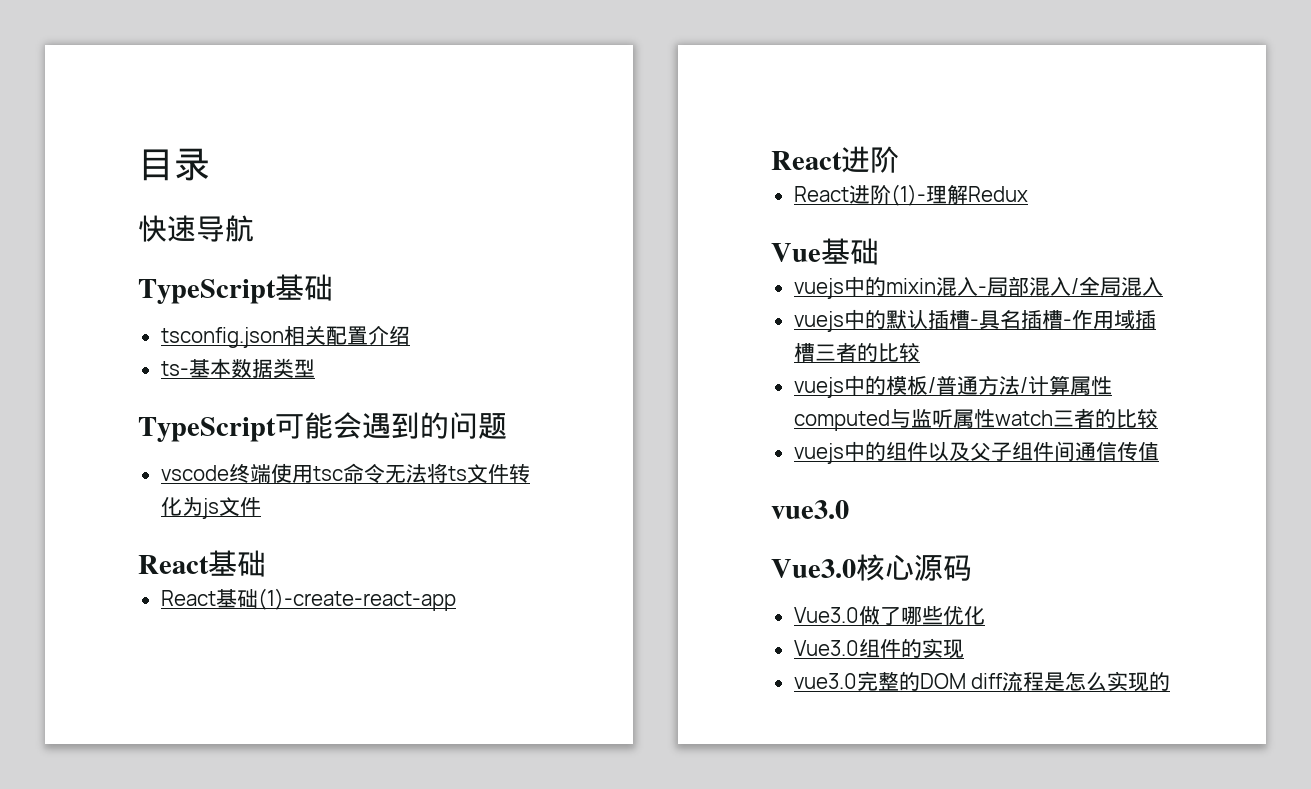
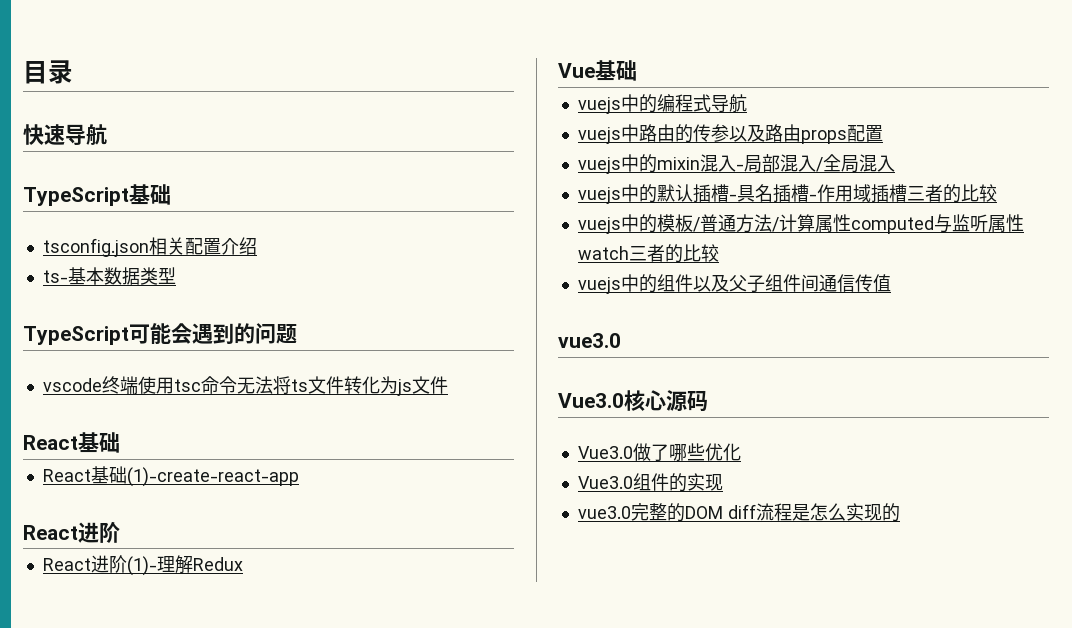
+ vuejs中的编程式导航
+ vuejs中路由的传参以及路由props配置

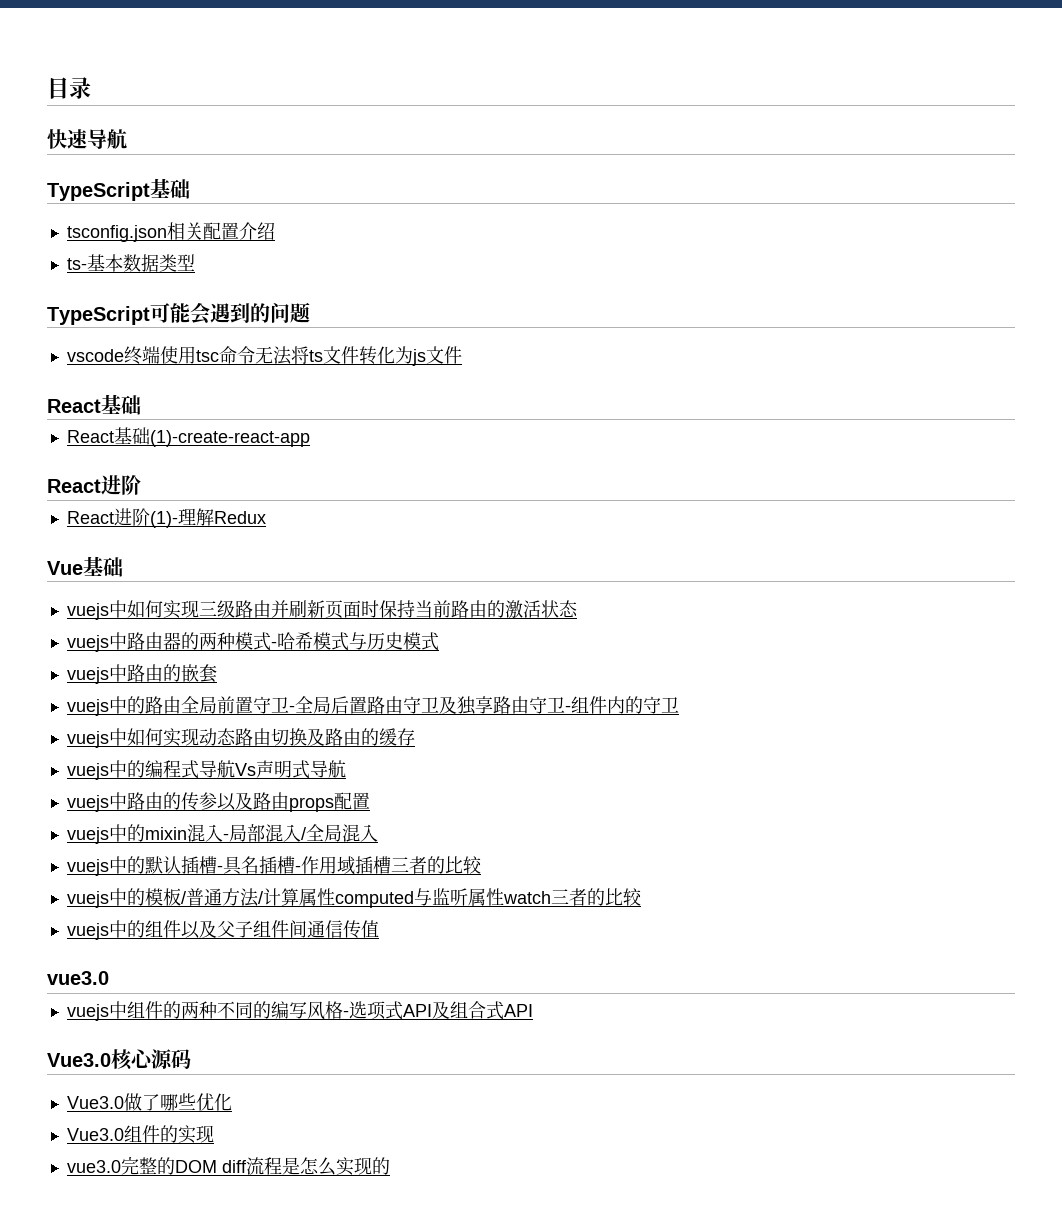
+ vuejs中如何实现三级路由并刷新页面时保持当前路由的激活状态
+ vuejs中路由器的两种模式-哈希模式与历史模式
+ vuejs中路由的嵌套
+ vuejs中的路由全局前置守卫-全局后置路由守卫及独享路由守卫-组件内的守卫
+ vuejs中如何实现动态路由切换及路由的缓存
- vuejs中的编程式导航
+ vuejs中的编程式导航Vs声明式导航
+ vuejs中组件的两种不同的编写风格-选项式API及组合式API

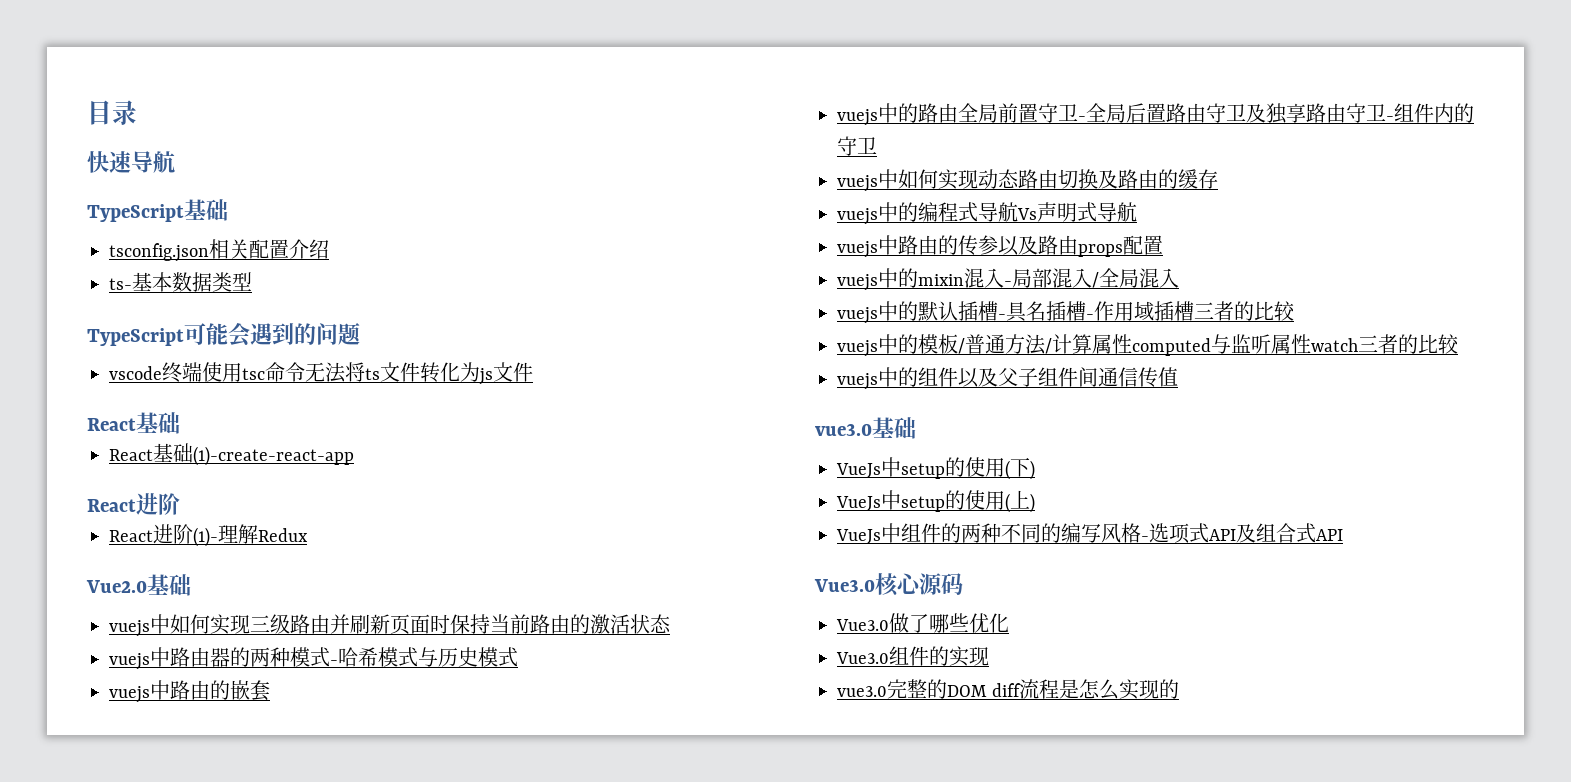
- Vue基础
+ Vue2.0基础
  vuejs中的组件以及父子组件间通信传值
- vue3.0
- vuejs中组件的两种不同的编写风格-选项式API及组合式API
+ vue3.0基础
+ VueJs中setup的使用(下)
+ VueJs中setup的使用(上)
+ VueJs中组件的两种不同的编写风格-选项式API及组合式API

